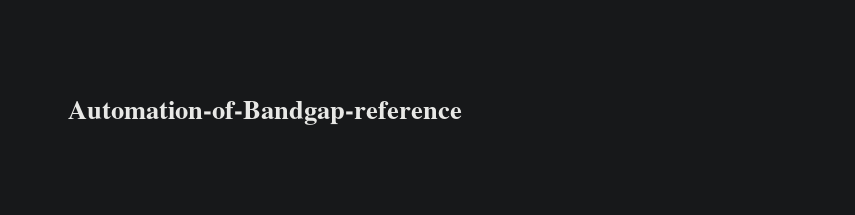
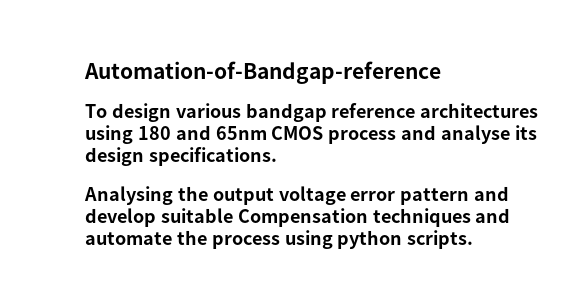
+ To design various bandgap reference architectures using 180 and 65nm CMOS process and analyse its design specifications.
+ Analysing the output voltage error pattern and develop suitable Compensation techniques and automate the process using python scripts.

